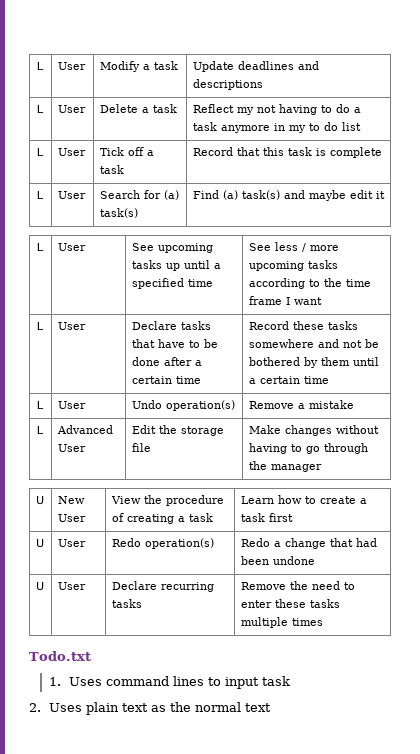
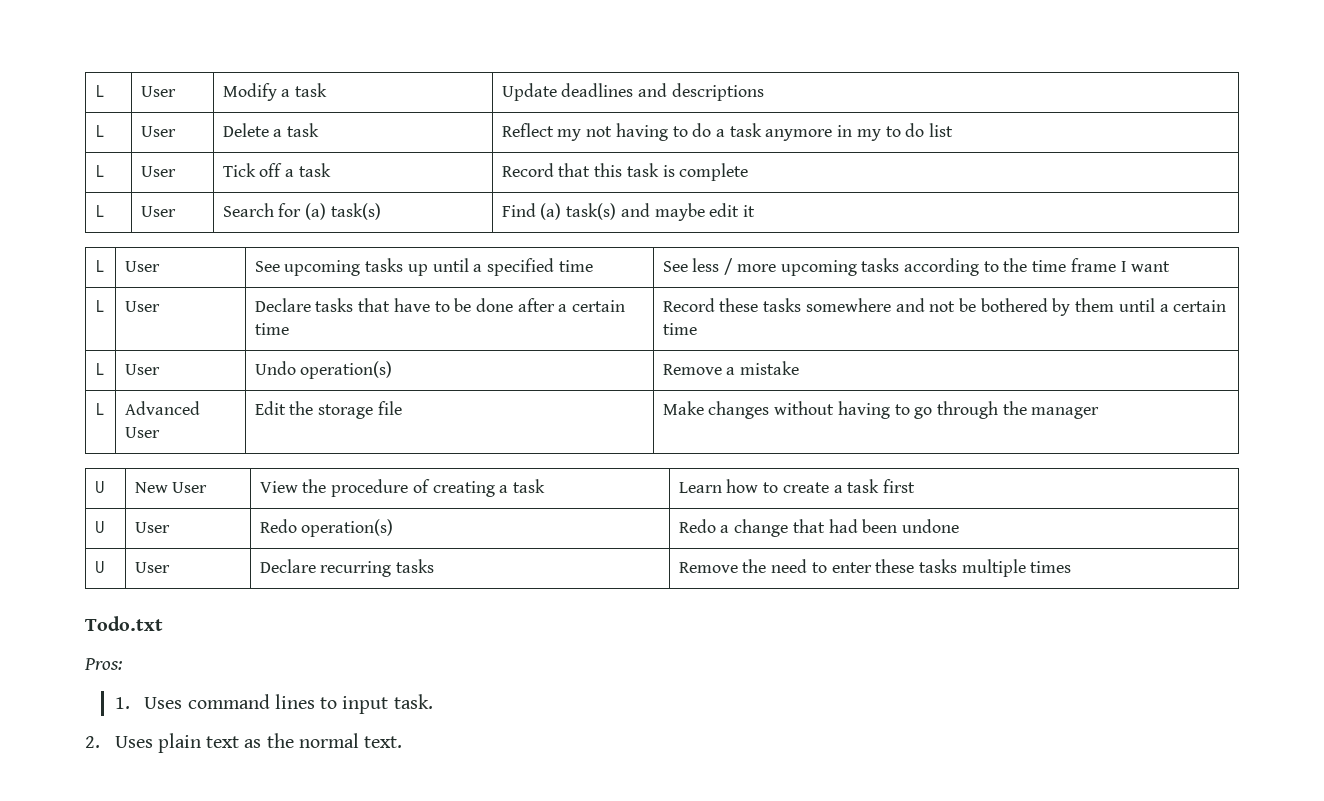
+ Pros:
- 1. Uses command lines to input task
+ 1. Uses command lines to input task.
- 2. Uses plain text as the normal text
+ 2. Uses plain text as the normal text.

